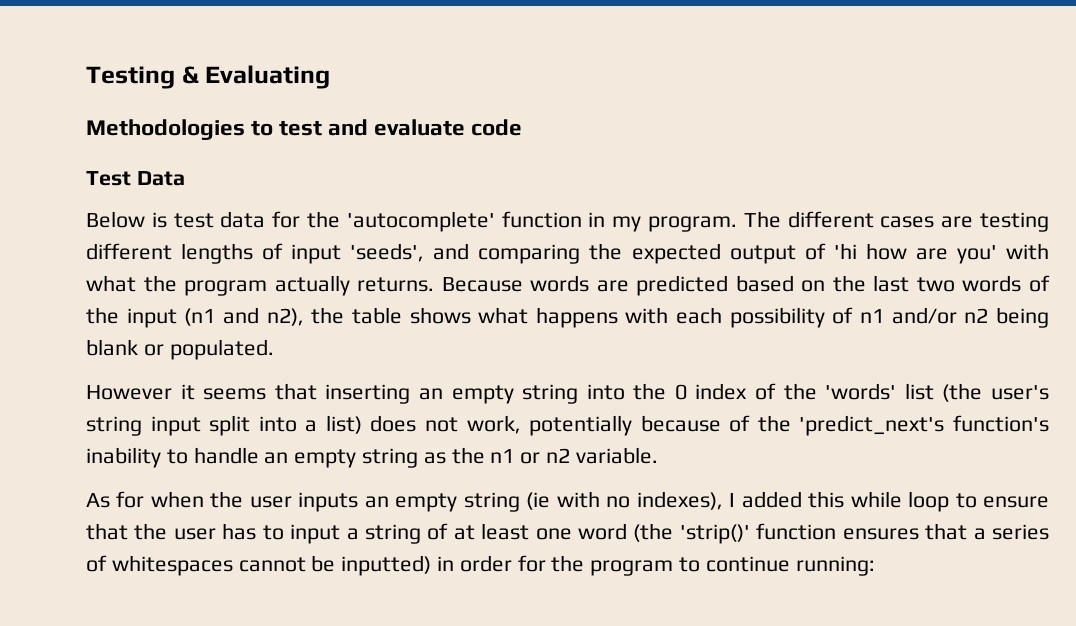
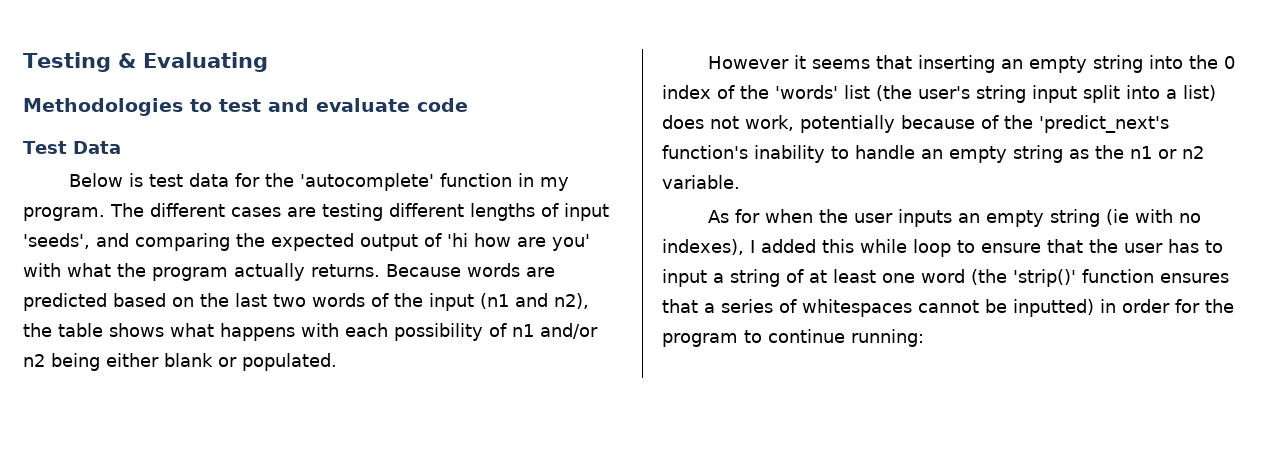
- Because words are predicted based on the last two words of the input (n1 and n2), the table shows what happens with each possibility of n1 and/or n2 being blank or populated.
+ Because words are predicted based on the last two words of the input (n1 and n2), the table shows what happens with each possibility of n1 and/or n2 being either blank or populated.

